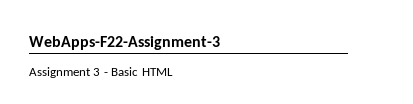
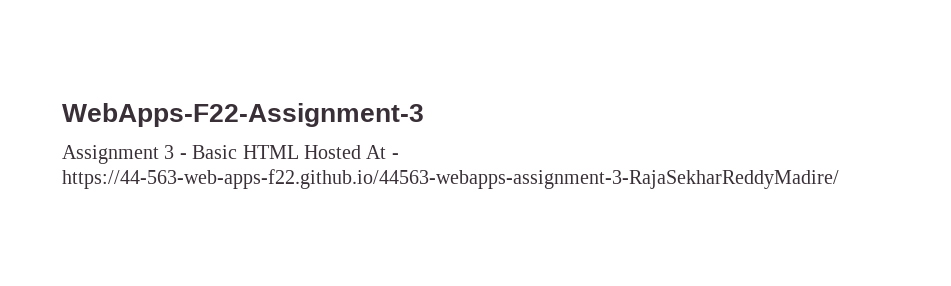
- Assignment 3 - Basic HTML
+ Assignment 3 - Basic HTML Hosted At - https://44-563-web-apps-f22.github.io/44563-webapps-assignment-3-RajaSekharReddyMadire/

